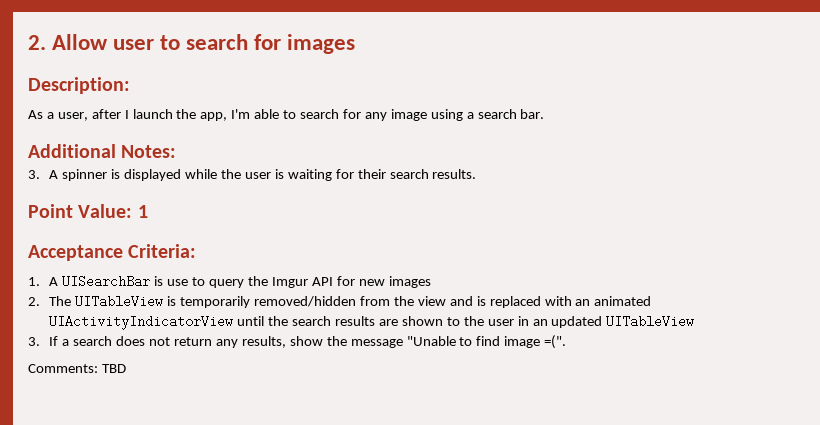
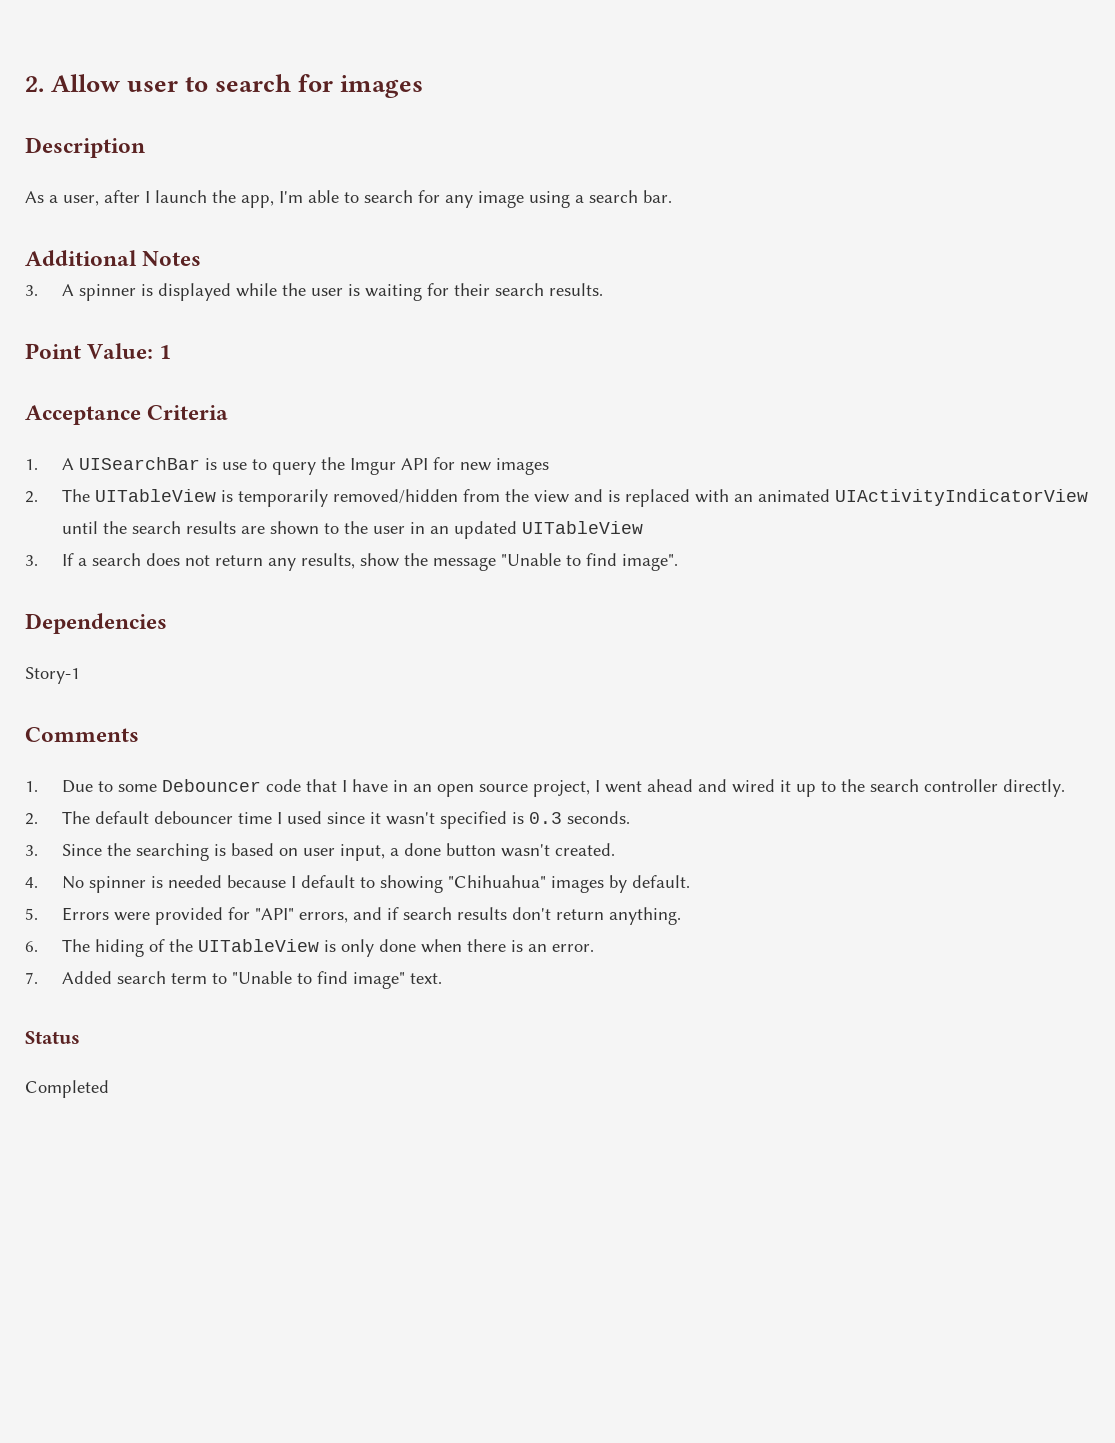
- Description:
+ Description
- Additional Notes:
+ Additional Notes
- Acceptance Criteria:
+ Acceptance Criteria
- 3. If a search does not return any results, show the message "Unable to find image =(".
- Comments: TBD
+ 3. If a search does not return any results, show the message "Unable to find image".
+ Dependencies
+ Story-1
+ Comments
+ 1. Due to some Debouncer code that I have in an open source project, I went ahead and wired it up to the search controller directly.
+ 2. The default debouncer time I used since it wasn't specified is 0.3 seconds.
+ 3. Since the searching is based on user input, a done button wasn't created.
+ 4. No spinner is needed because I default to showing "Chihuahua" images by default.
+ 5. Errors were provided for "API" errors, and if search results don't return anything.
+ 6. The hiding of the UITableView is only done when there is an error.
+ 7. Added search term to "Unable to find image" text.
+ Status
+ Completed

